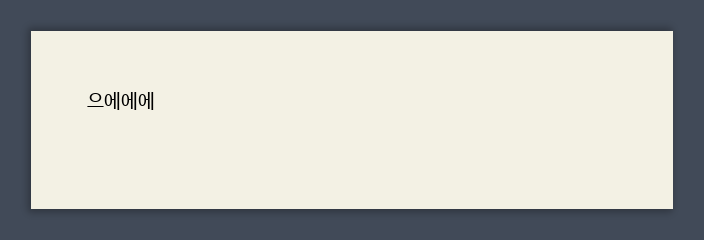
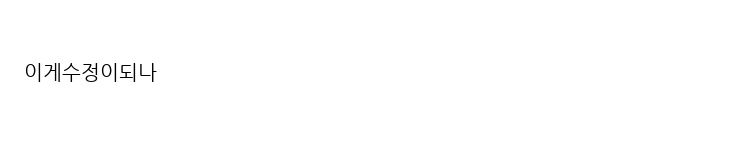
- 으에에에
+ 이게수정이되나

